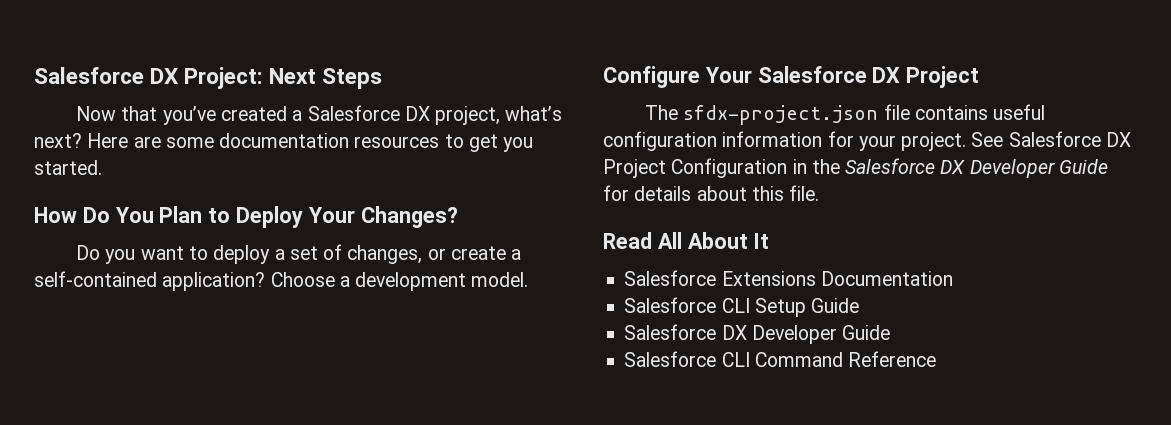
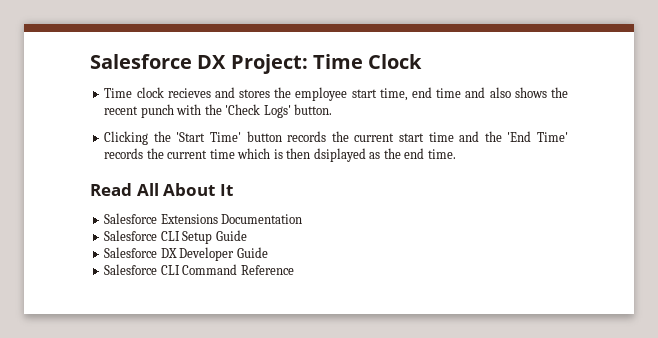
- Salesforce DX Project: Next Steps
- Now that you’ve created a Salesforce DX project, what’s next? Here are some documentation resources to get you started.
- How Do You Plan to Deploy Your Changes?
- Do you want to deploy a set of changes, or create a self-contained application? Choose a development model.
- Configure Your Salesforce DX Project
- The sfdx-project.json file contains useful configuration information for your project. See Salesforce DX Project Configuration in the Salesforce DX Developer Guide for details about this file.
+ Salesforce DX Project: Time Clock
+ Time clock recieves and stores the employee start time, end time and also shows the recent punch with the 'Check Logs' button.
+ Clicking the 'Start Time' button records the current start time and the 'End Time' records the current time which is then dsiplayed as the end time.

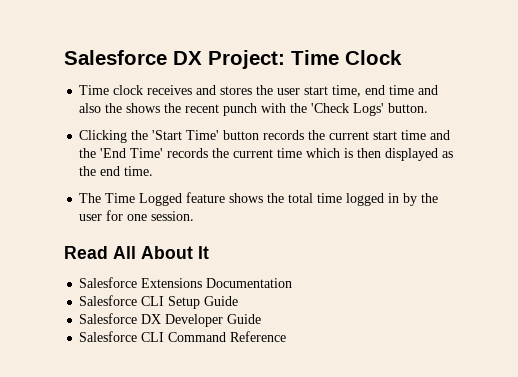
- Time clock recieves and stores the employee start time, end time and also shows the recent punch with the 'Check Logs' button.
+ Time clock receives and stores the user start time, end time and also the shows the recent punch with the 'Check Logs' button.
- Clicking the 'Start Time' button records the current start time and the 'End Time' records the current time which is then dsiplayed as the end time.
+ Clicking the 'Start Time' button records the current start time and the 'End Time' records the current time which is then displayed as the end time.
+ The Time Logged feature shows the total time logged in by the user for one session.

